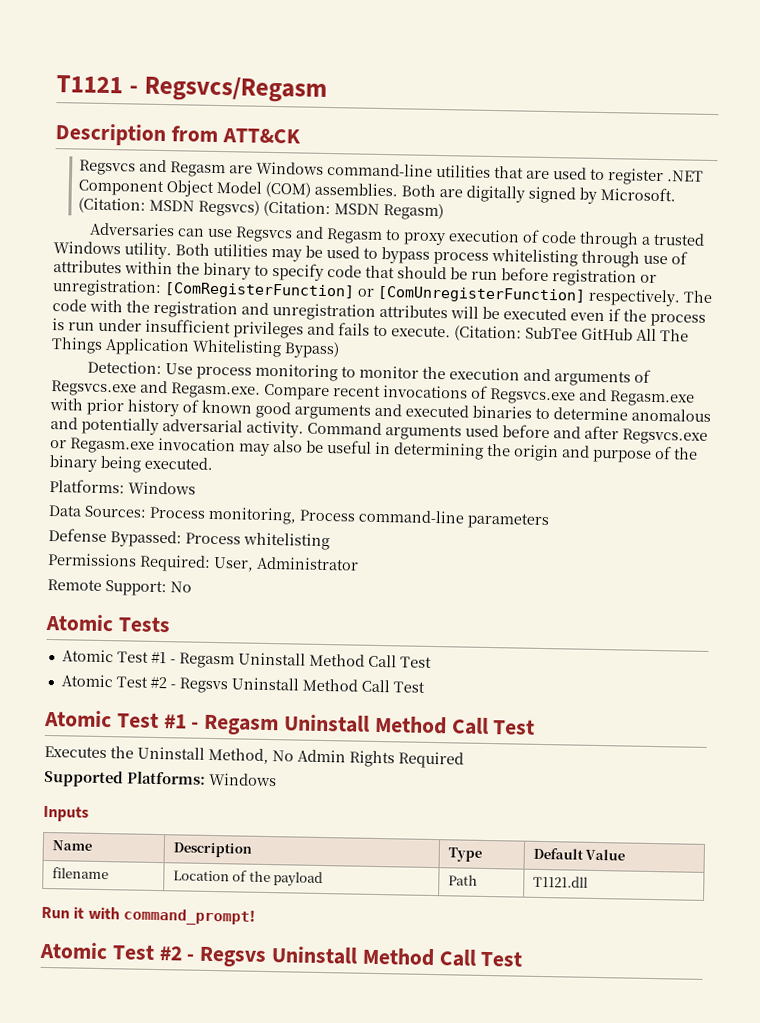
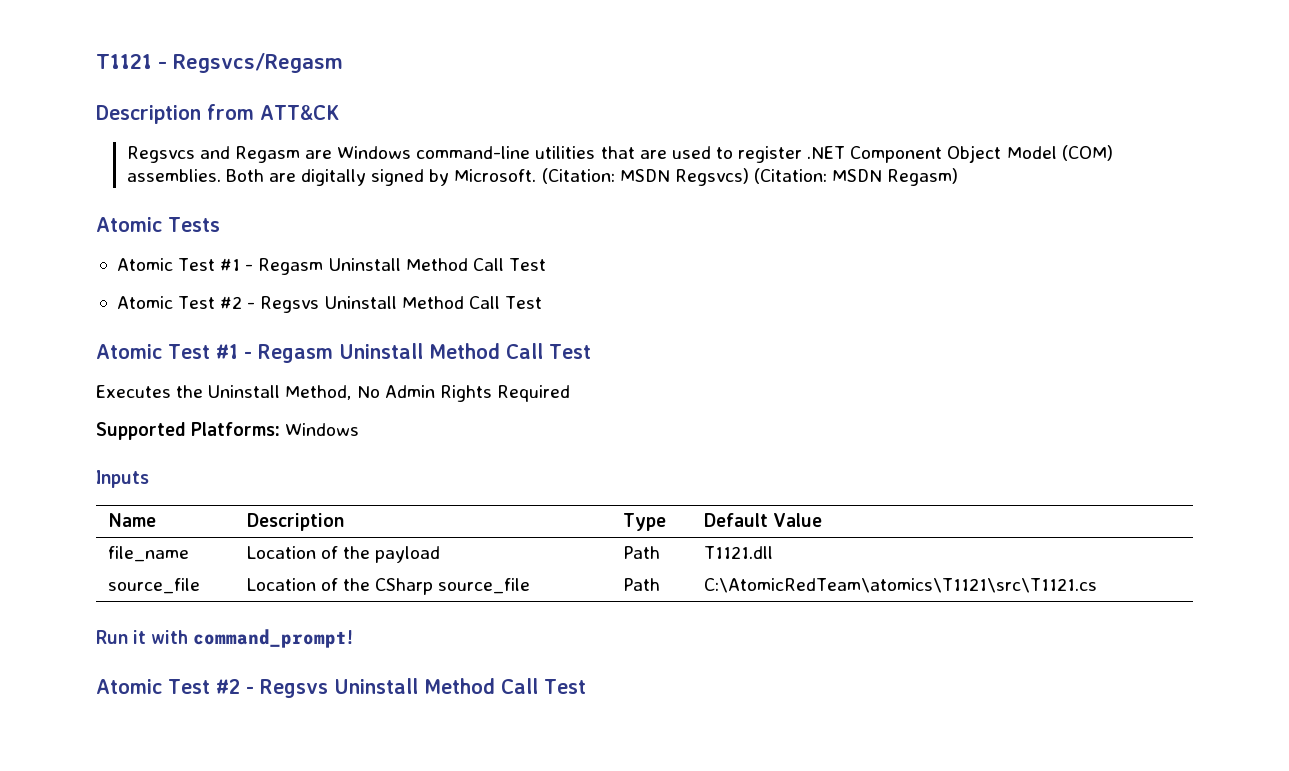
- Adversaries can use Regsvcs and Regasm to proxy execution of code through a trusted Windows utility. Both utilities may be used to bypass process whitelisting through use of attributes within the binary to specify code that should be run before registration or unregistration: [ComRegisterFunction] or [ComUnregisterFunction] respectively. The code with the registration and unregistration attributes will be executed even if the process is run under insufficient privileges and fails to execute. (Citation: SubTee GitHub All The Things Application Whitelisting Bypass)
- Detection: Use process monitoring to monitor the execution and arguments of Regsvcs.exe and Regasm.exe. Compare recent invocations of Regsvcs.exe and Regasm.exe with prior history of known good arguments and executed binaries to determine anomalous and potentially adversarial activity. Command arguments used before and after Regsvcs.exe or Regasm.exe invocation may also be useful in determining the origin and purpose of the binary being executed.
- Platforms: Windows
- Data Sources: Process monitoring, Process command-line parameters
- Defense Bypassed: Process whitelisting
- Permissions Required: User, Administrator
- Remote Support: No
- filename | Location of the payload | Path | T1121.dll
+ file_name | Location of the payload | Path | T1121.dll
+ source_file | Location of the CSharp source_file | Path | C:\AtomicRedTeam\atomics\T1121\src\T1121.cs

